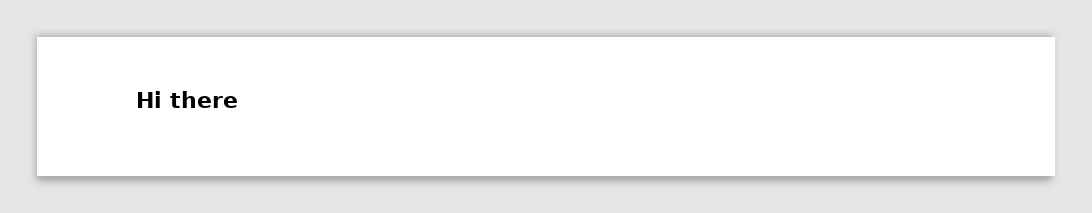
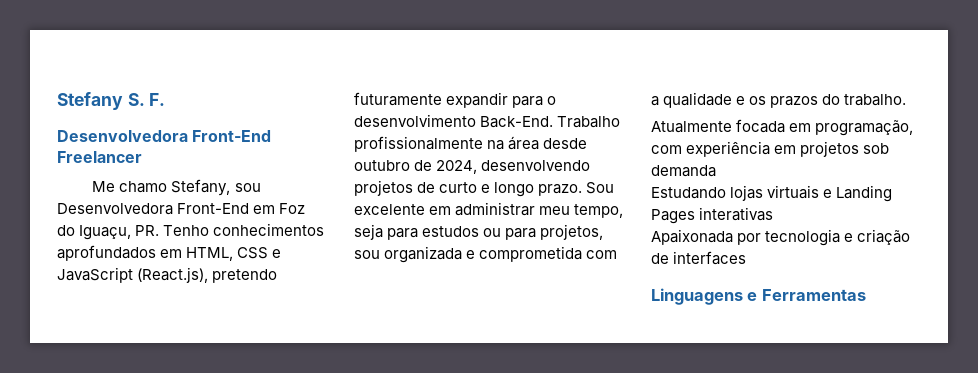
- Hi there
+ Stefany S. F.
+ Desenvolvedora Front-End Freelancer
+ Me chamo Stefany, sou Desenvolvedora Front-End em Foz do Iguaçu, PR. Tenho conhecimentos aprofundados em HTML, CSS e JavaScript (React.js), pretendo futuramente expandir para o desenvolvimento Back-End. Trabalho profissionalmente na área desde outubro de 2024, desenvolvendo projetos de curto e longo prazo. Sou excelente em administrar meu tempo, seja para estudos ou para projetos, sou organizada e comprometida com a qualidade e os prazos do trabalho.
+ Atualmente focada em programação, com experiência em projetos sob demanda
+ Estudando lojas virtuais e Landing Pages interativas
+ Apaixonada por tecnologia e criação de interfaces
+ Linguagens e Ferramentas

